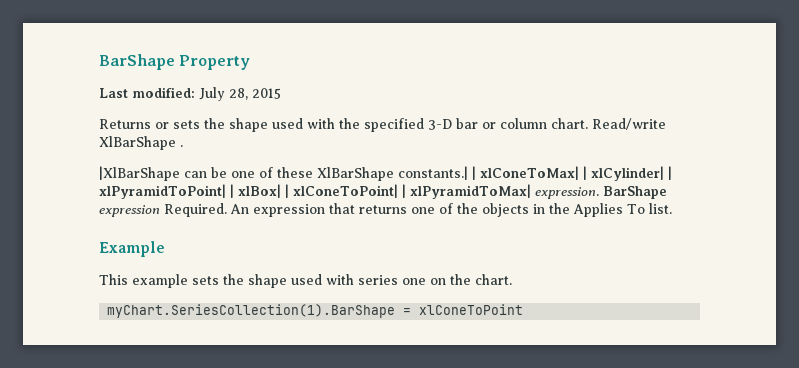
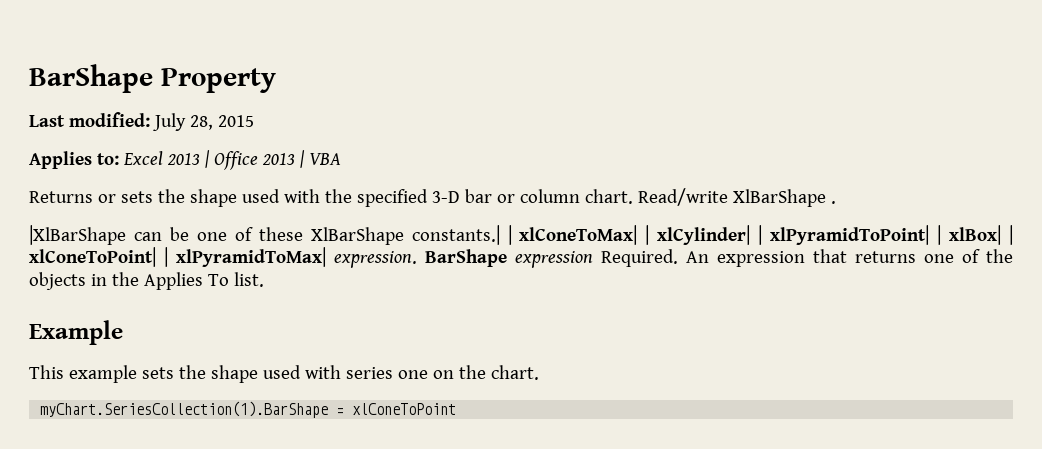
+ Applies to: Excel 2013 | Office 2013 | VBA

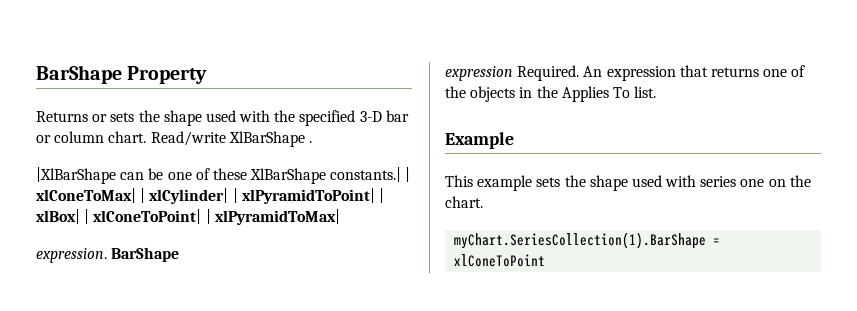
- Last modified: July 28, 2015
- Applies to: Excel 2013 | Office 2013 | VBA
- |XlBarShape can be one of these XlBarShape constants.| | xlConeToMax| | xlCylinder| | xlPyramidToPoint| | xlBox| | xlConeToPoint| | xlPyramidToMax| expression. BarShape expression Required.
+ |XlBarShape can be one of these XlBarShape constants.| | xlConeToMax| | xlCylinder| | xlPyramidToPoint| | xlBox| | xlConeToPoint| | xlPyramidToMax|
+ expression. BarShape
+ expression Required.

